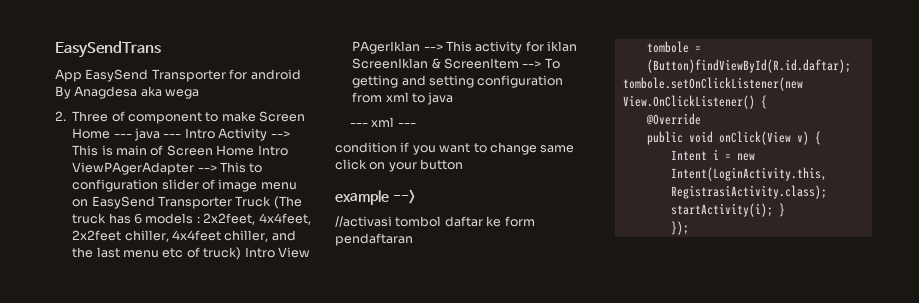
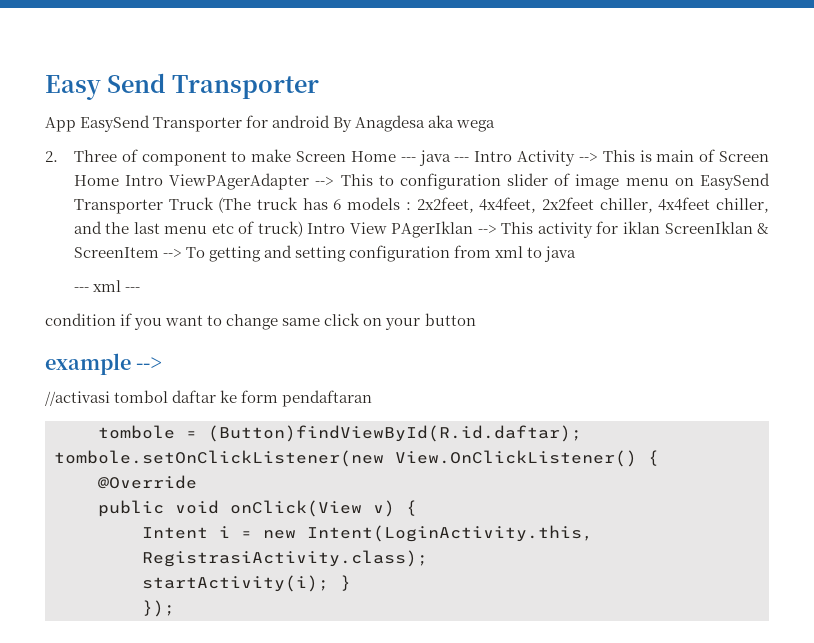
- EasySendTrans
+ Easy Send Transporter

